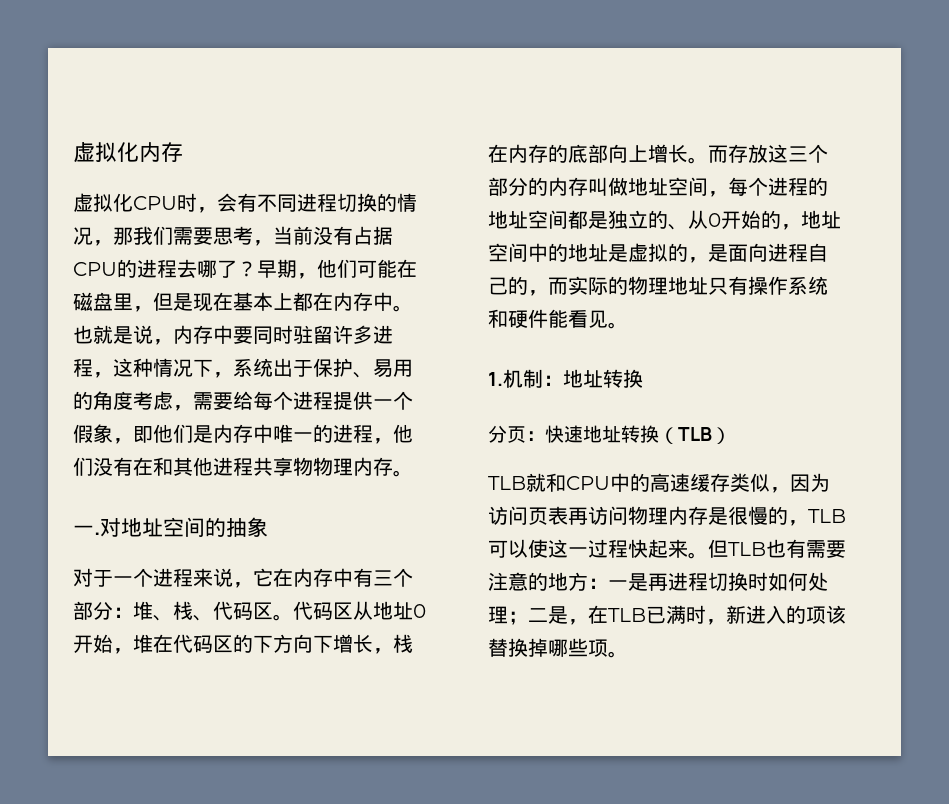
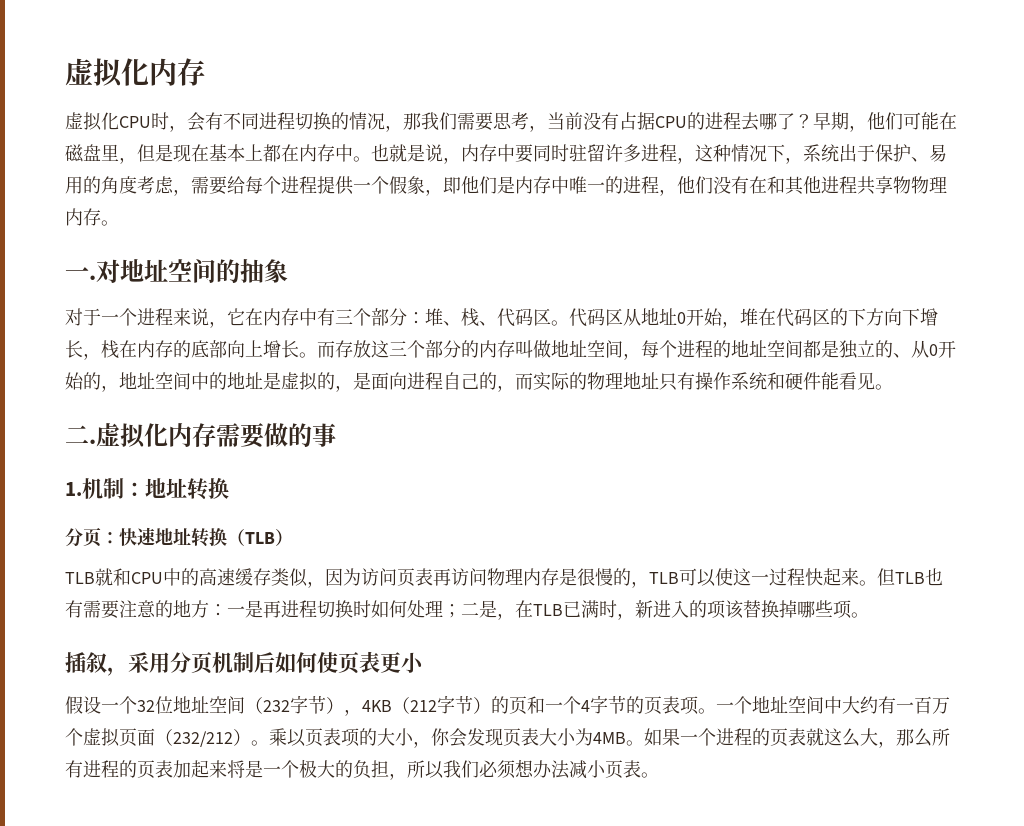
+ 二.虚拟化内存需要做的事
+ 插叙，采用分页机制后如何使页表更小
+ 假设一个32位地址空间（232字节），4KB（212字节）的页和一个4字节的页表项。一个地址空间中大约有一百万个虚拟页面（232/212）。乘以页表项的大小，你会发现页表大小为4MB。如果一个进程的页表就这么大，那么所有进程的页表加起来将是一个极大的负担，所以我们必须想办法减小页表。

